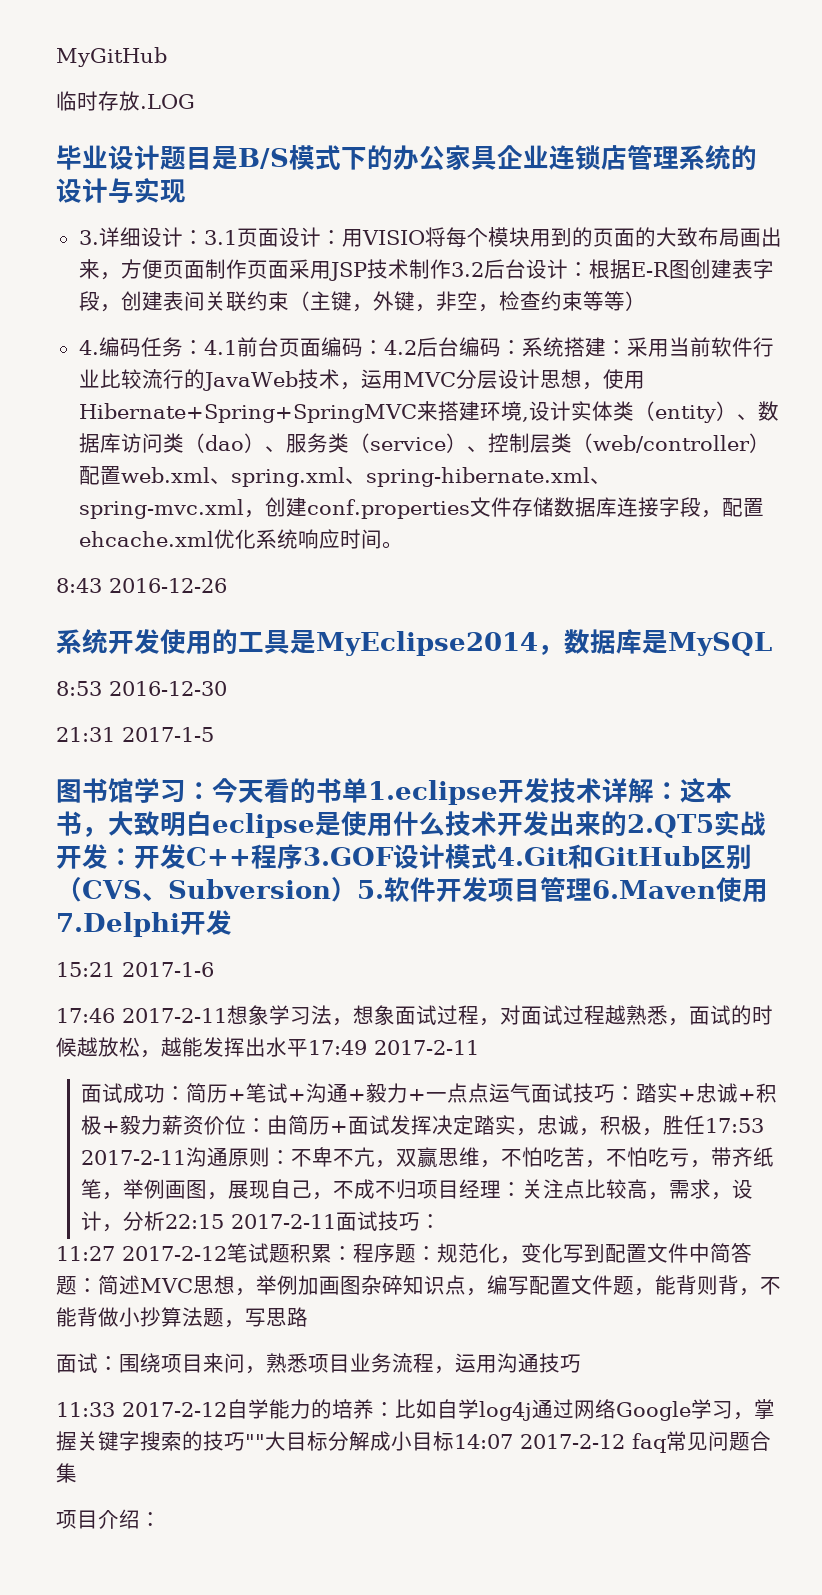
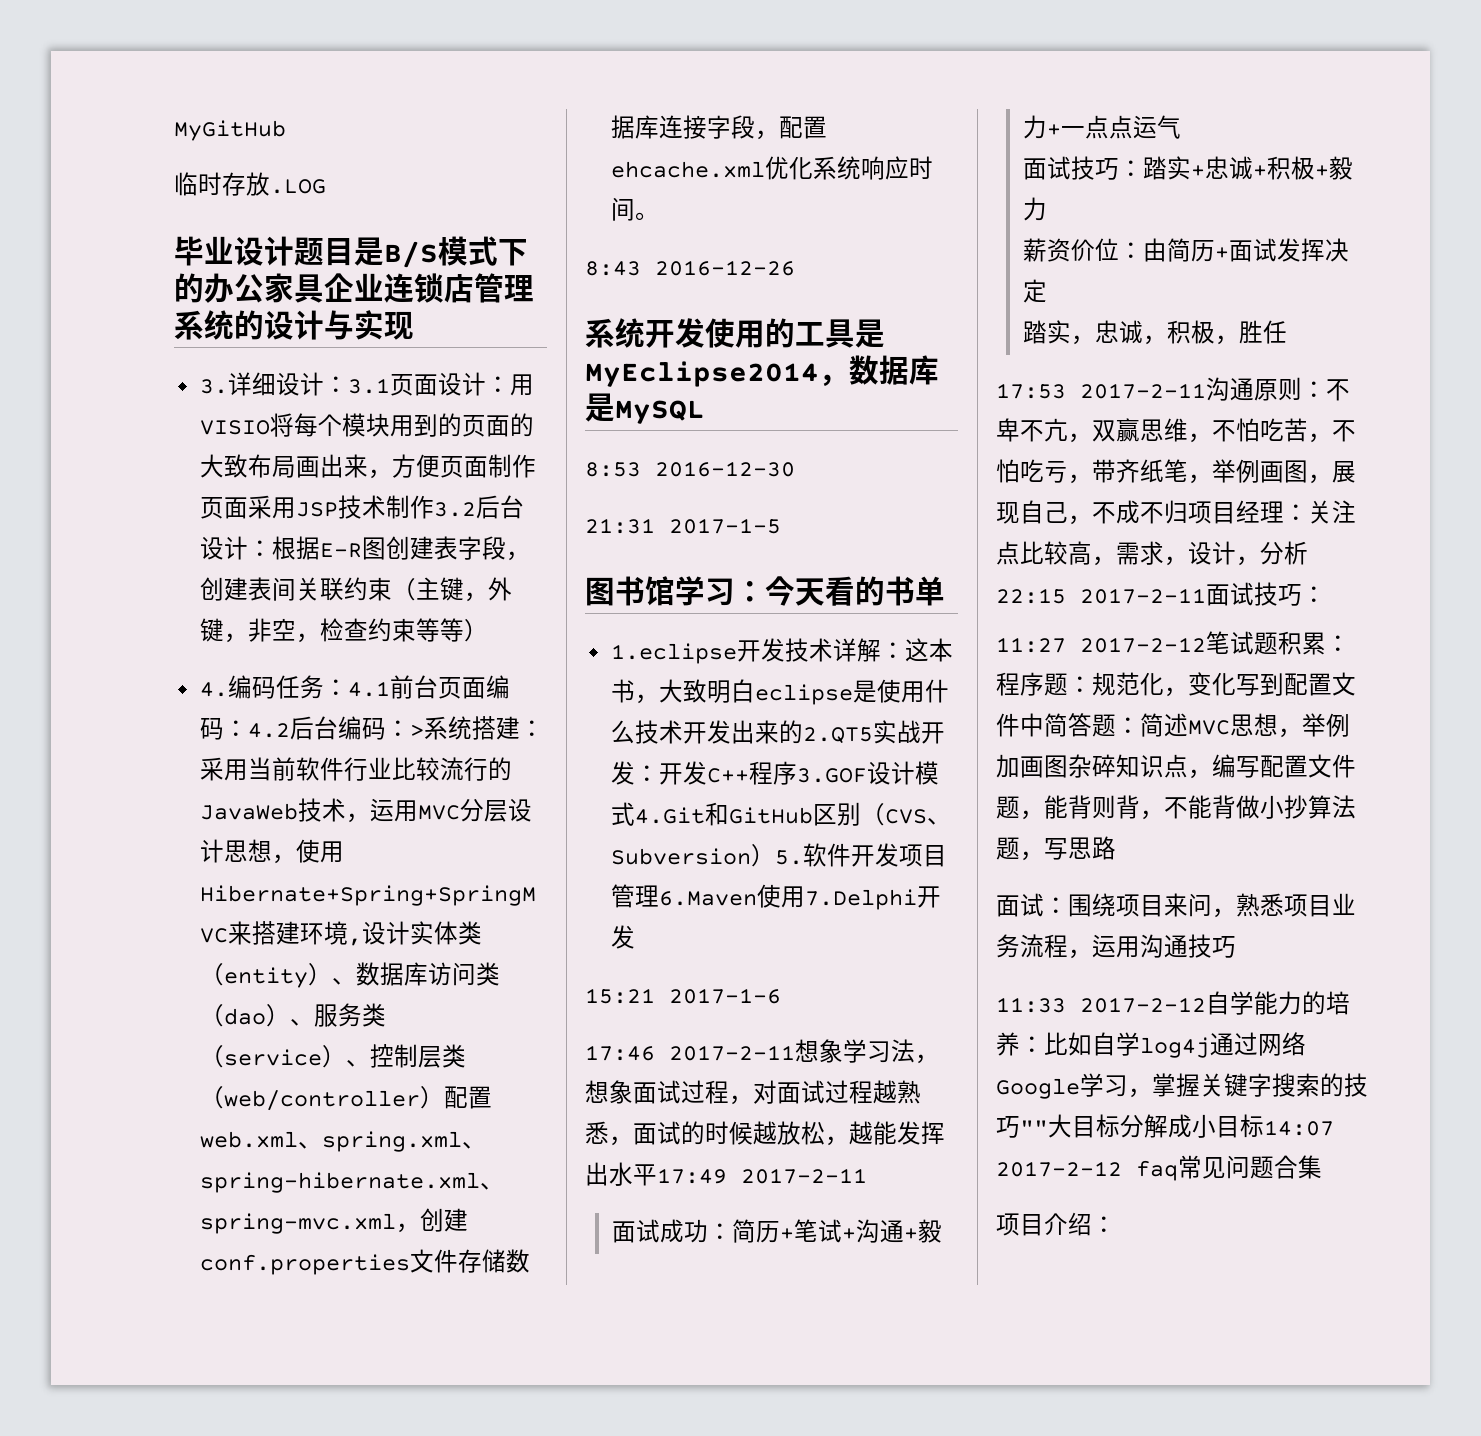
- 系统搭建：
+ >系统搭建：
- 图书馆学习：今天看的书单1.eclipse开发技术详解：这本书，大致明白eclipse是使用什么技术开发出来的2.QT5实战开发：开发C++程序3.GOF设计模式4.Git和GitHub区别（CVS、Subversion）5.软件开发项目管理6.Maven使用7.Delphi开发
+ 图书馆学习：今天看的书单
+ 1.eclipse开发技术详解：这本书，大致明白eclipse是使用什么技术开发出来的2.QT5实战开发：开发C++程序3.GOF设计模式4.Git和GitHub区别（CVS、Subversion）5.软件开发项目管理6.Maven使用7.Delphi开发
- 简历+笔试+沟通+毅力+一点点运气面试技巧：
+ 简历+笔试+沟通+毅力+一点点运气
+ 面试技巧：
- 踏实+忠诚+积极+毅力薪资价位：
+ 踏实+忠诚+积极+毅力
+ 薪资价位：
- 由简历+面试发挥决定踏实，忠诚，积极，胜任17:53 2017-2-11沟通原则：
+ 由简历+面试发挥决定
+ 踏实，忠诚，积极，胜任
+ 17:53 2017-2-11沟通原则：

